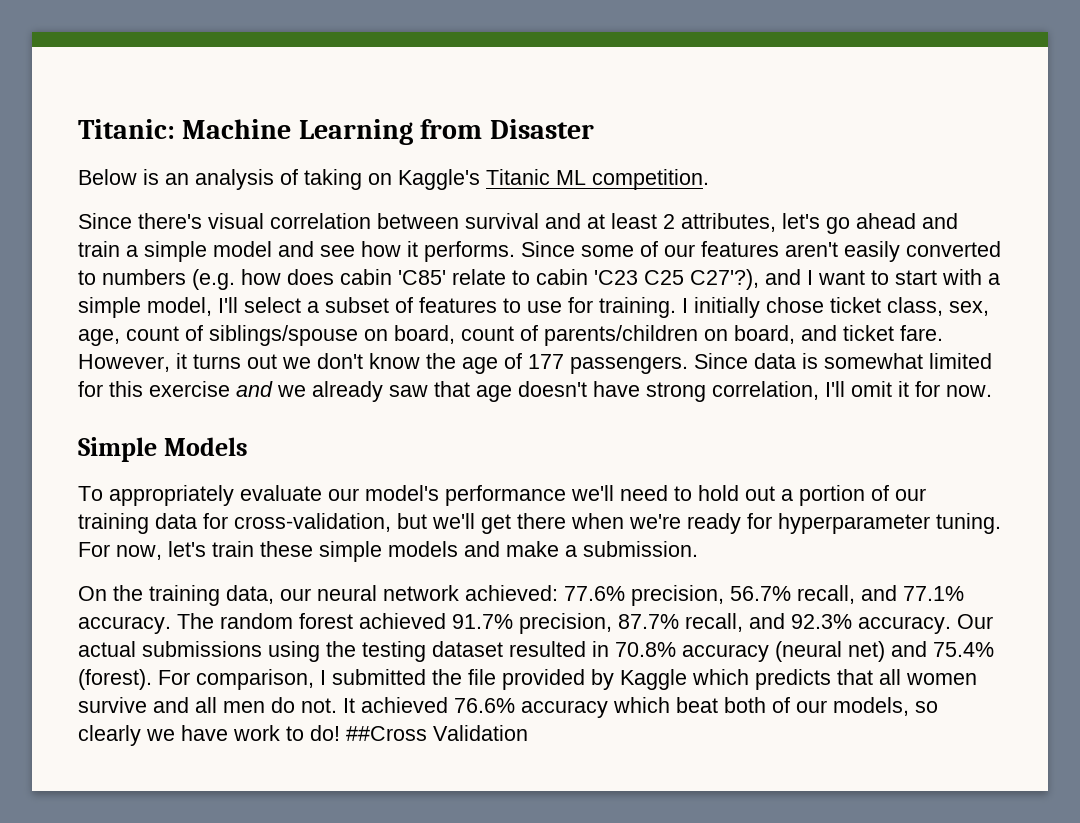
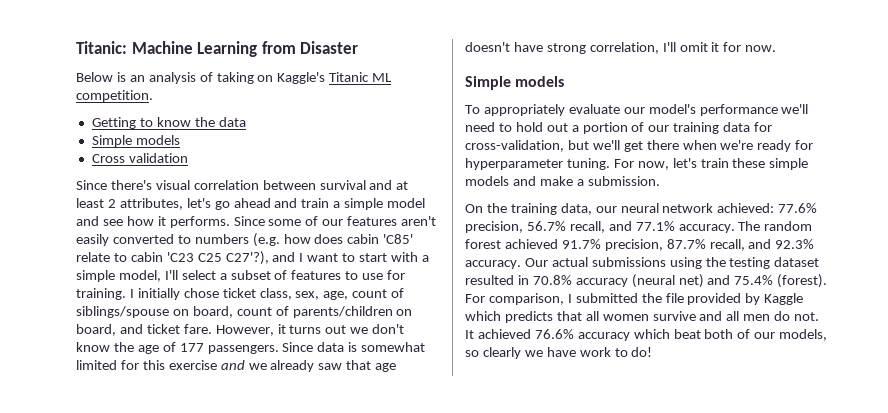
+ Getting to know the data
+ Simple models
+ Cross validation
  Since data is somewhat limited for this exercise and we already saw that age doesn't have strong correlation, I'll omit it for now.
- Simple Models
+ Simple models
- ##Cross Validation

